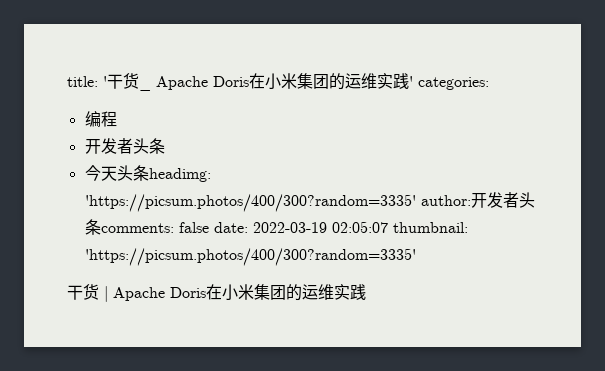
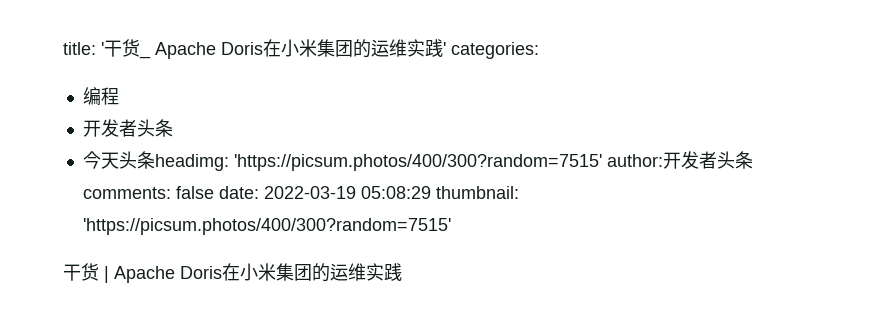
- 今天头条headimg: 'https://picsum.photos/400/300?random=3335' author:开发者头条comments: false date: 2022-03-19 02:05:07 thumbnail: 'https://picsum.photos/400/300?random=3335'
+ 今天头条headimg: 'https://picsum.photos/400/300?random=7515' author:开发者头条comments: false date: 2022-03-19 05:08:29 thumbnail: 'https://picsum.photos/400/300?random=7515'

